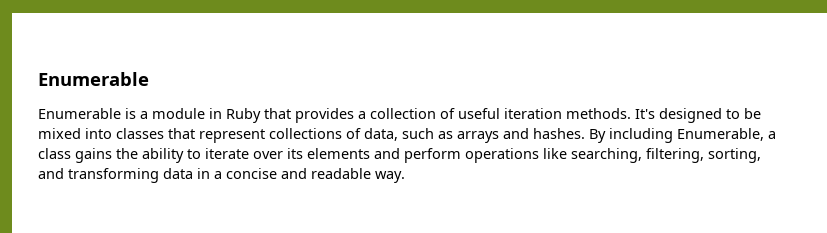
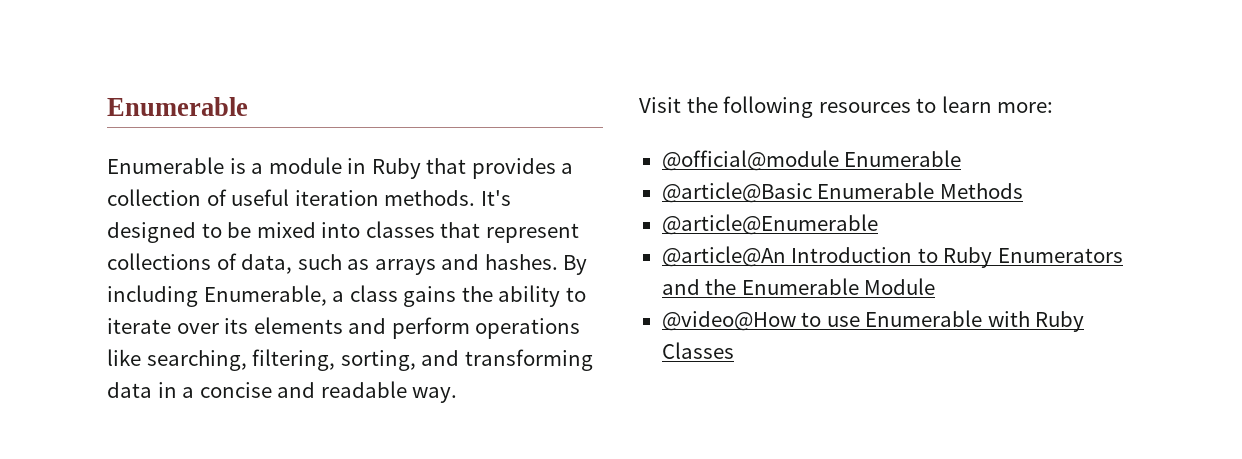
+ Visit the following resources to learn more:
+ @official@module Enumerable
+ @article@Basic Enumerable Methods
+ @article@Enumerable
+ @article@An Introduction to Ruby Enumerators and the Enumerable Module
+ @video@How to use Enumerable with Ruby Classes

